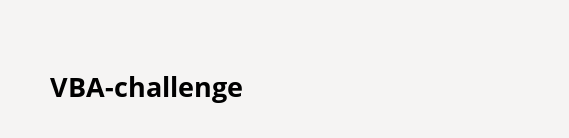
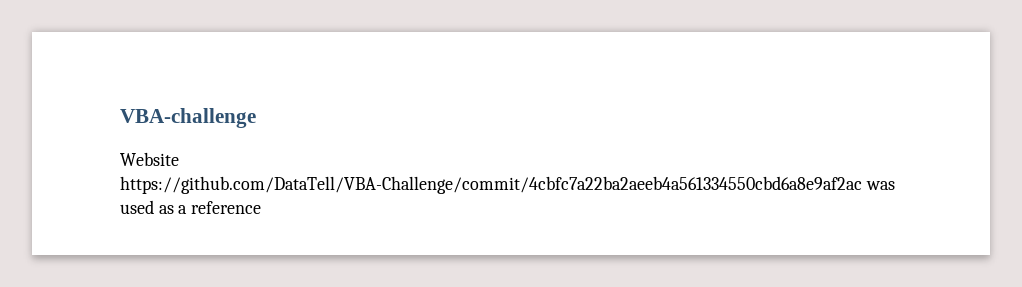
+ Website https://github.com/DataTell/VBA-Challenge/commit/4cbfc7a22ba2aeeb4a561334550cbd6a8e9af2ac was used as a reference

